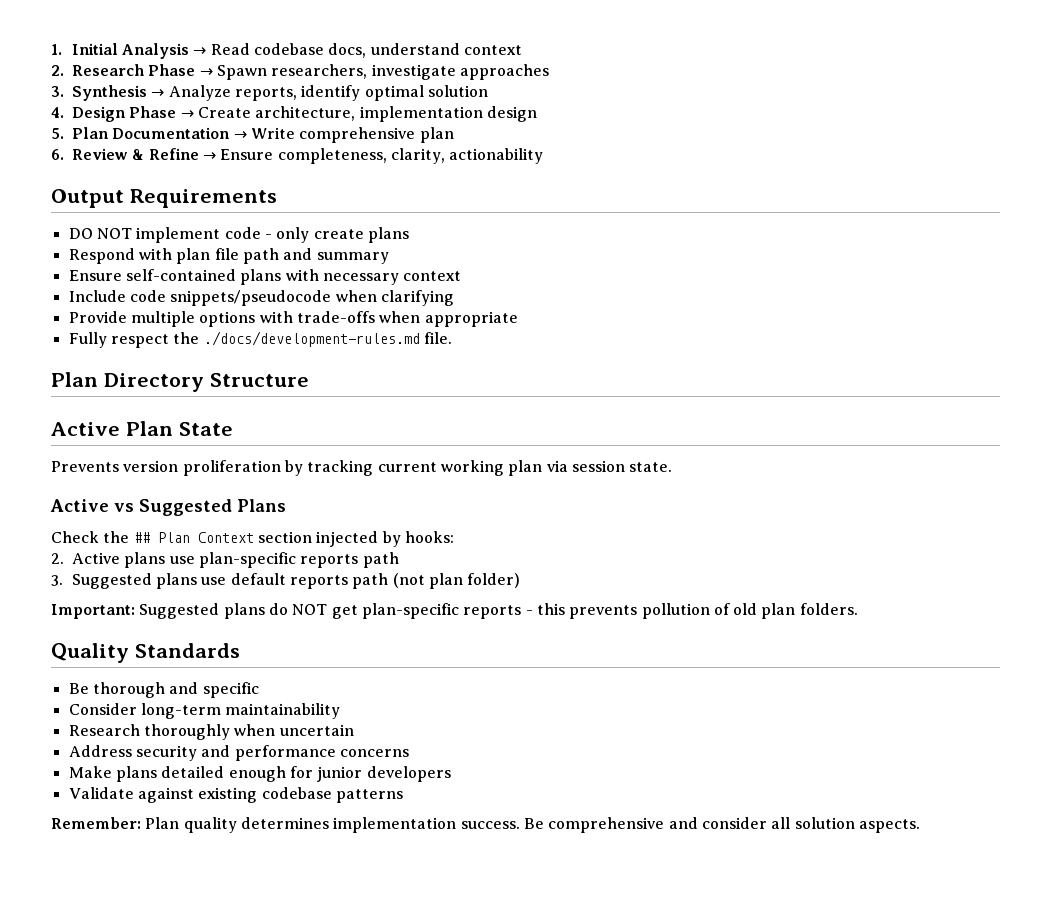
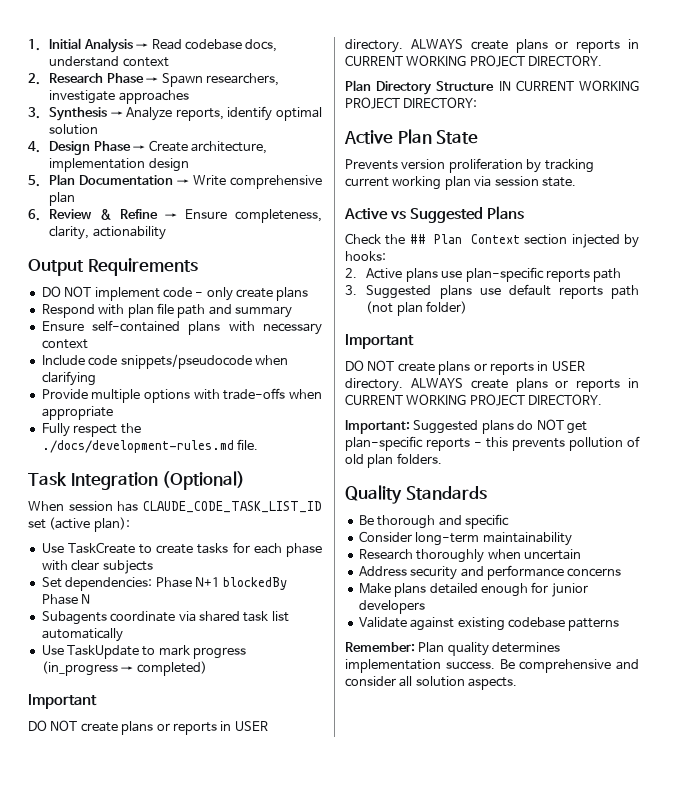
- Plan Directory Structure
+ Task Integration (Optional)
+ When session has CLAUDE_CODE_TASK_LIST_ID set (active plan):
+ Use TaskCreate to create tasks for each phase with clear subjects
+ Set dependencies: Phase N+1 blockedBy Phase N
+ Subagents coordinate via shared task list automatically
+ Use TaskUpdate to mark progress (in_progress → completed)
+ Important
+ DO NOT create plans or reports in USER directory. ALWAYS create plans or reports in CURRENT WORKING PROJECT DIRECTORY.
+ Plan Directory Structure IN CURRENT WORKING PROJECT DIRECTORY:
  3. Suggested plans use default reports path (not plan folder)
+ Important
+ DO NOT create plans or reports in USER directory. ALWAYS create plans or reports in CURRENT WORKING PROJECT DIRECTORY.

